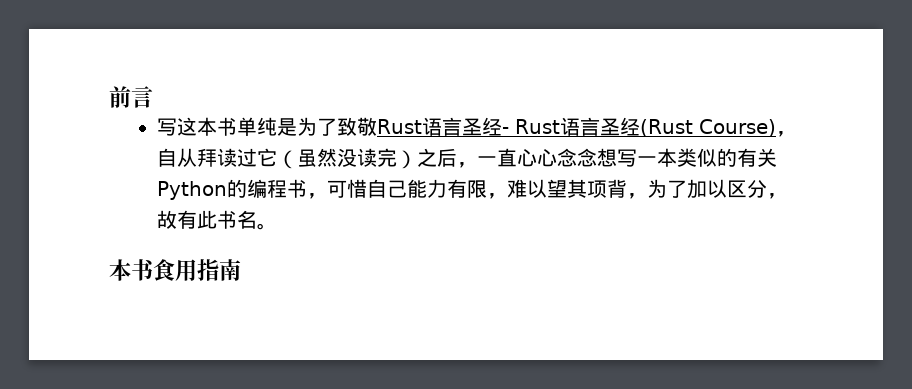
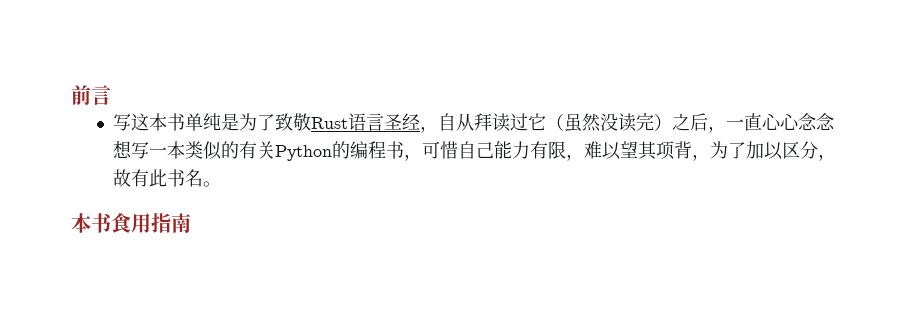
- 写这本书单纯是为了致敬Rust语言圣经- Rust语言圣经(Rust Course)，自从拜读过它（虽然没读完）之后，一直心心念念想写一本类似的有关Python的编程书，可惜自己能力有限，难以望其项背，为了加以区分，故有此书名。
+ 写这本书单纯是为了致敬Rust语言圣经，自从拜读过它（虽然没读完）之后，一直心心念念想写一本类似的有关Python的编程书，可惜自己能力有限，难以望其项背，为了加以区分，故有此书名。

